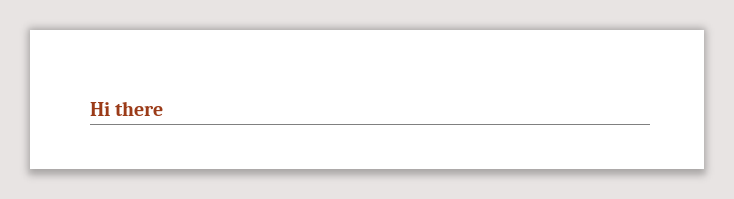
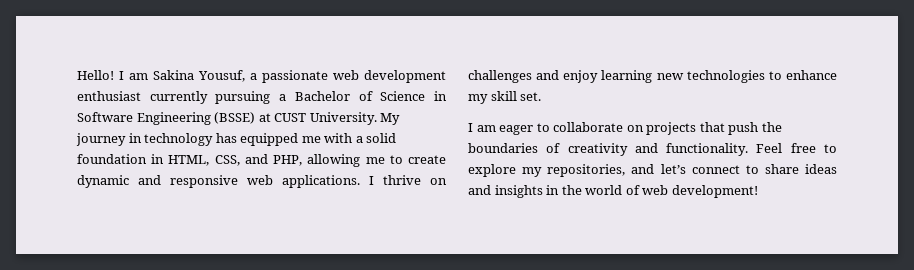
- Hi there
+ Hello! I am Sakina Yousuf, a passionate web development enthusiast currently pursuing a Bachelor of Science in Software Engineering (BSSE) at CUST University. My journey in technology has equipped me with a solid foundation in HTML, CSS, and PHP, allowing me to create dynamic and responsive web applications. I thrive on challenges and enjoy learning new technologies to enhance my skill set.
+ I am eager to collaborate on projects that push the boundaries of creativity and functionality. Feel free to explore my repositories, and let’s connect to share ideas and insights in the world of web development!

